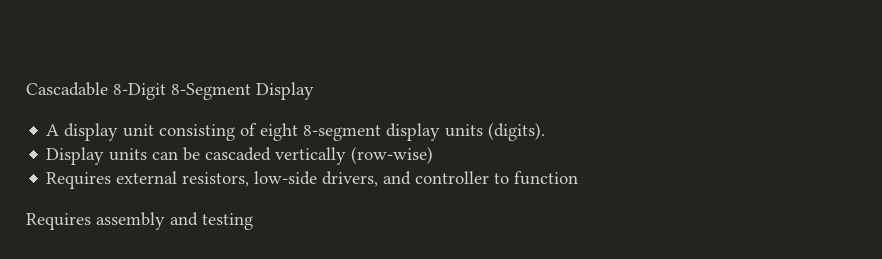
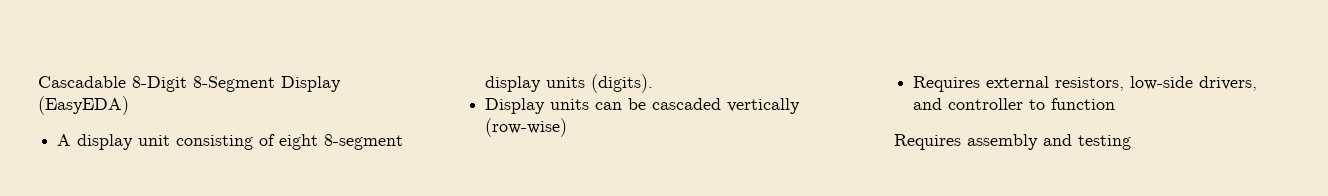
- Cascadable 8-Digit 8-Segment Display
+ Cascadable 8-Digit 8-Segment Display (EasyEDA)

